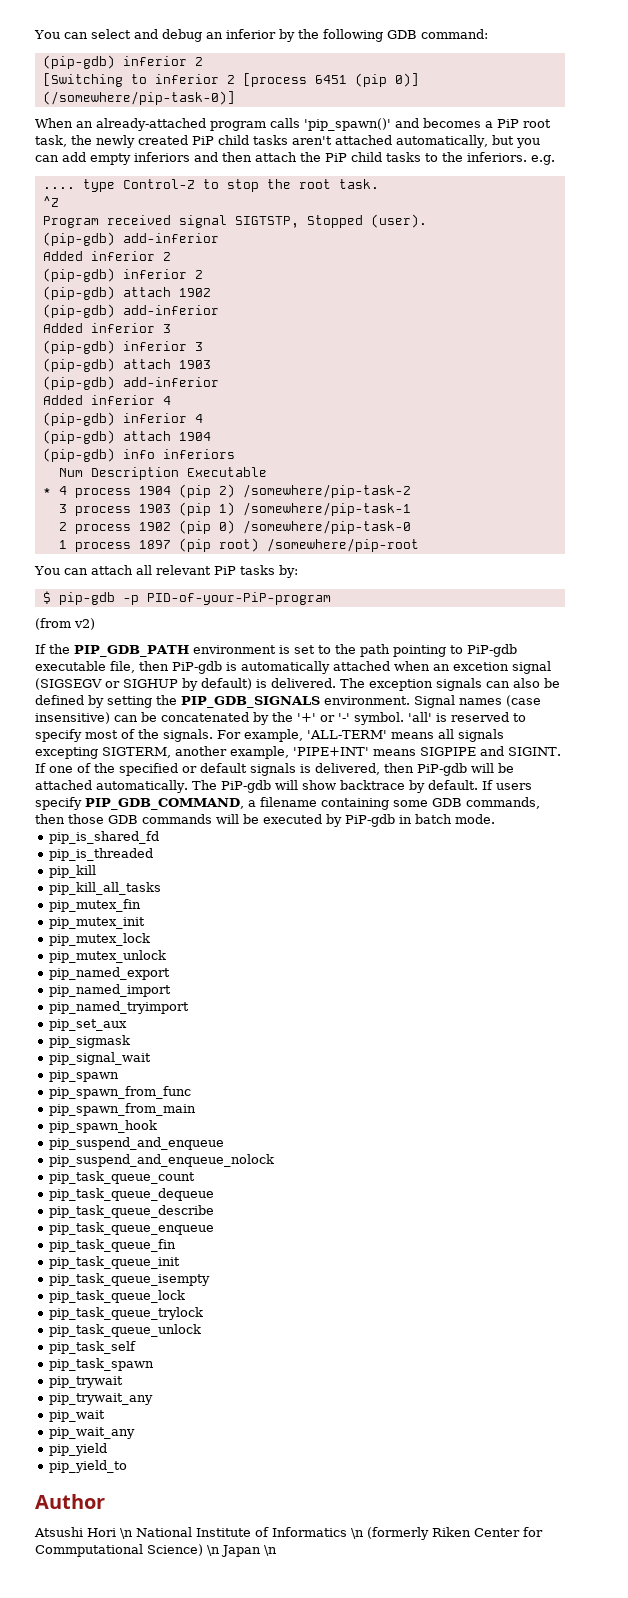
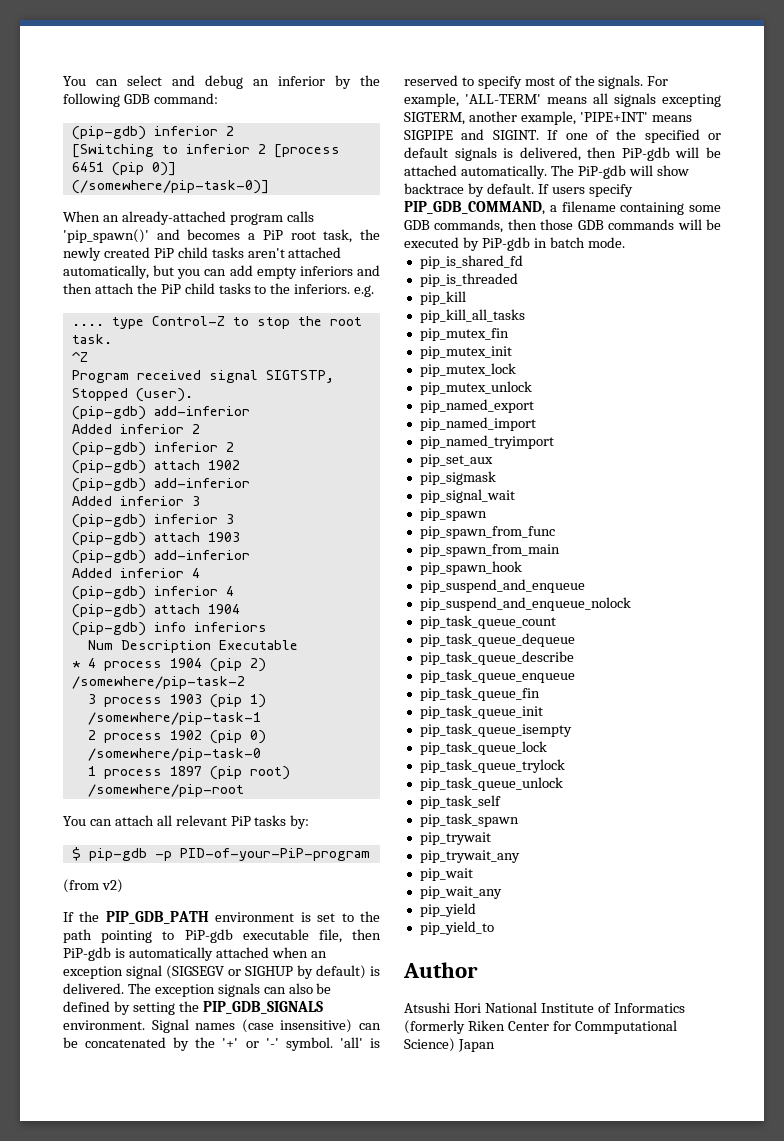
- If the PIP_GDB_PATH environment is set to the path pointing to PiP-gdb executable file, then PiP-gdb is automatically attached when an excetion signal (SIGSEGV or SIGHUP by default) is delivered.
+ If the PIP_GDB_PATH environment is set to the path pointing to PiP-gdb executable file, then PiP-gdb is automatically attached when an exception signal (SIGSEGV or SIGHUP by default) is delivered.
- Atsushi Hori \n National Institute of Informatics \n (formerly Riken Center for Commputational Science) \n Japan \n
+ Atsushi Hori National Institute of Informatics (formerly Riken Center for Commputational Science) Japan

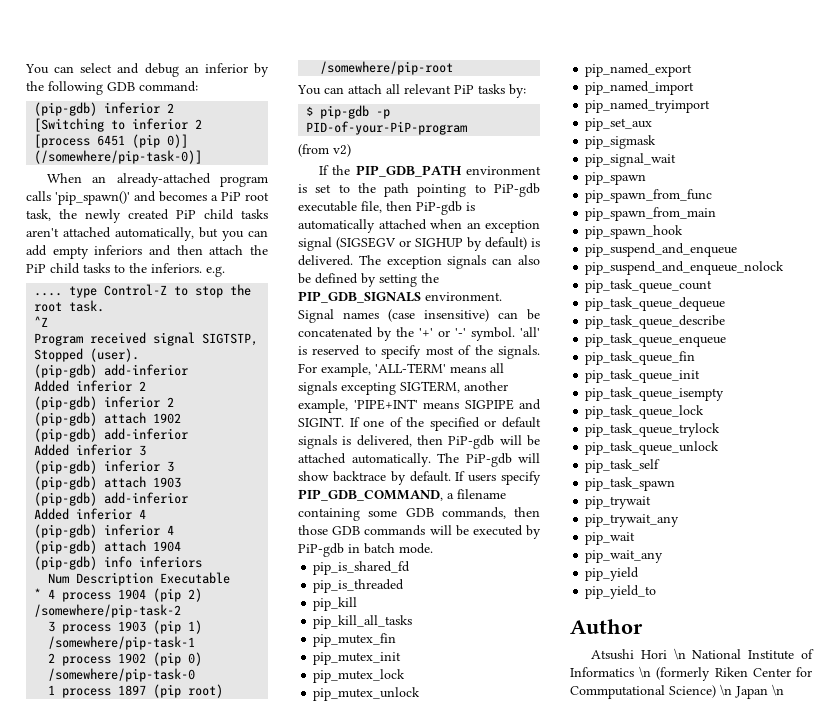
- Atsushi Hori National Institute of Informatics (formerly Riken Center for Commputational Science) Japan
+ Atsushi Hori \n National Institute of Informatics \n (formerly Riken Center for Commputational Science) \n Japan \n

